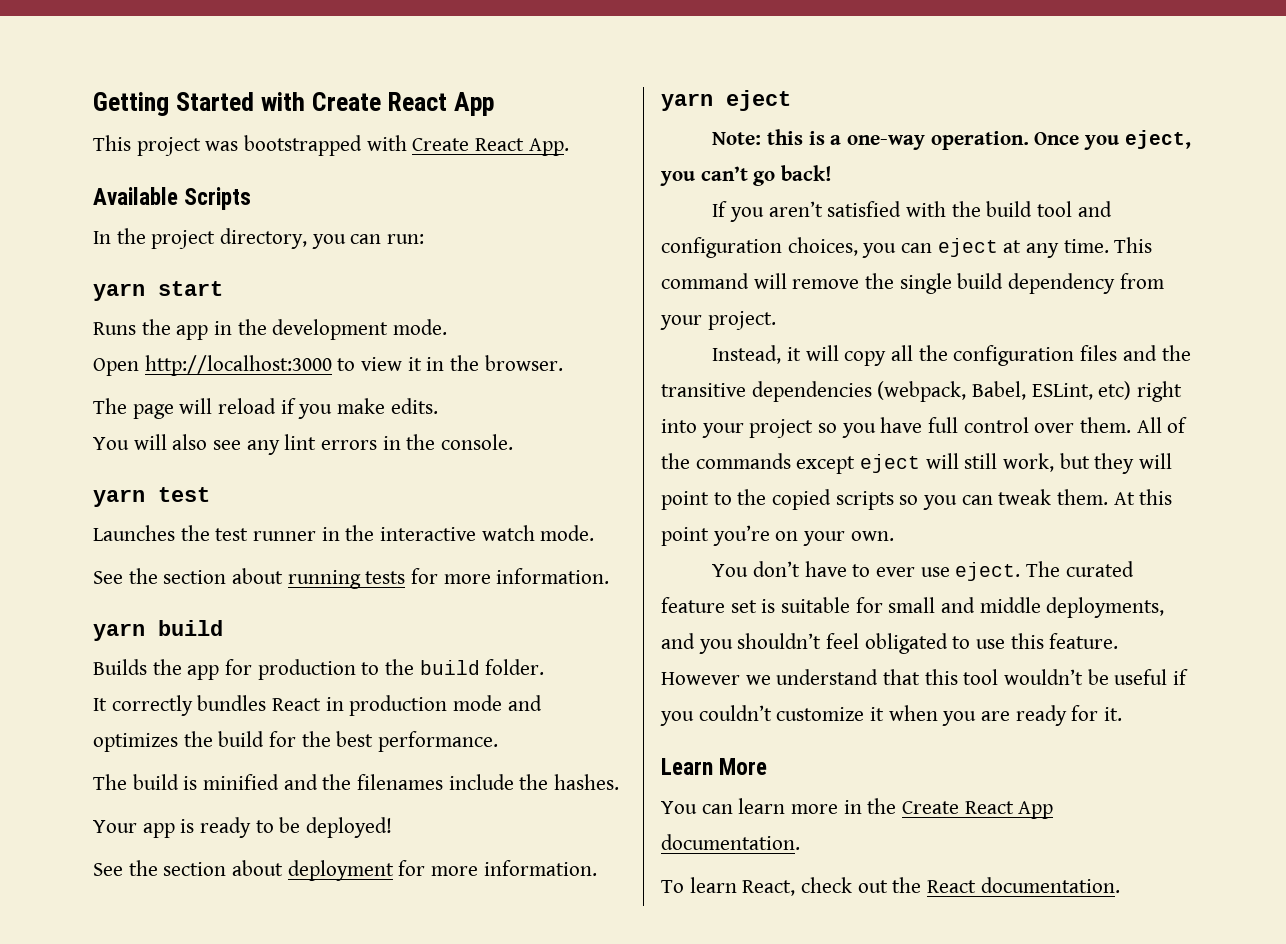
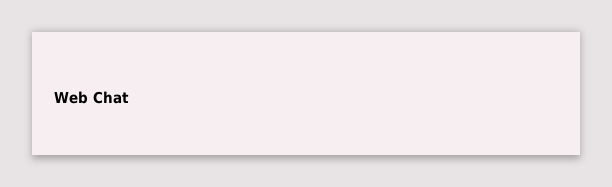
- Getting Started with Create React App
- This project was bootstrapped with Create React App.
- Available Scripts
- In the project directory, you can run:
- yarn start
- Runs the app in the development mode.
- Open http://localhost:3000 to view it in the browser.
- The page will reload if you make edits.
- You will also see any lint errors in the console.
- yarn test
- Launches the test runner in the interactive watch mode.
- See the section about running tests for more information.
- yarn build
- Builds the app for production to the build folder.
- It correctly bundles React in production mode and optimizes the build for the best performance.
- The build is minified and the filenames include the hashes.
- Your app is ready to be deployed!
- See the section about deployment for more information.
- yarn eject
- Note: this is a one-way operation. Once you eject, you can’t go back!
- If you aren’t satisfied with the build tool and configuration choices, you can eject at any time. This command will remove the single build dependency from your project.
- Instead, it will copy all the configuration files and the transitive dependencies (webpack, Babel, ESLint, etc) right into your project so you have full control over them. All of the commands except eject will still work, but they will point to the copied scripts so you can tweak them. At this point you’re on your own.
- You don’t have to ever use eject. The curated feature set is suitable for small and middle deployments, and you shouldn’t feel obligated to use this feature. However we understand that this tool wouldn’t be useful if you couldn’t customize it when you are ready for it.
- Learn More
- You can learn more in the Create React App documentation.
- To learn React, check out the React documentation.
+ Web Chat

